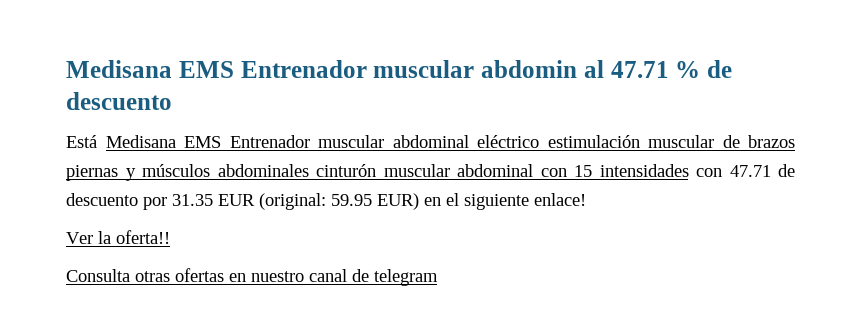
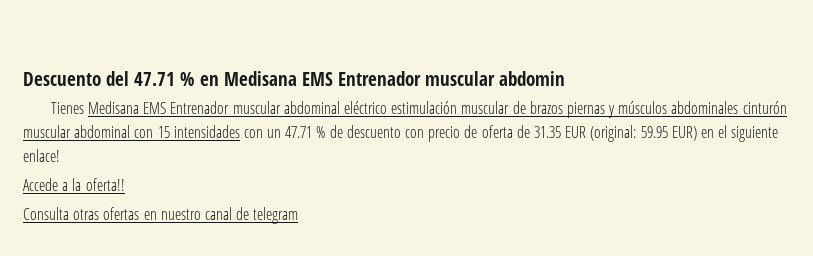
- Medisana EMS Entrenador muscular abdomin al 47.71 % de descuento
- Está Medisana EMS Entrenador muscular abdominal eléctrico estimulación muscular de brazos piernas y músculos abdominales cinturón muscular abdominal con 15 intensidades con 47.71 de descuento por 31.35 EUR (original: 59.95 EUR) en el siguiente enlace!
+ Descuento del 47.71 % en Medisana EMS Entrenador muscular abdomin
+ Tienes Medisana EMS Entrenador muscular abdominal eléctrico estimulación muscular de brazos piernas y músculos abdominales cinturón muscular abdominal con 15 intensidades con un 47.71 % de descuento con precio de oferta de 31.35 EUR (original: 59.95 EUR) en el siguiente enlace!
- Ver la oferta!!
+ Accede a la oferta!!

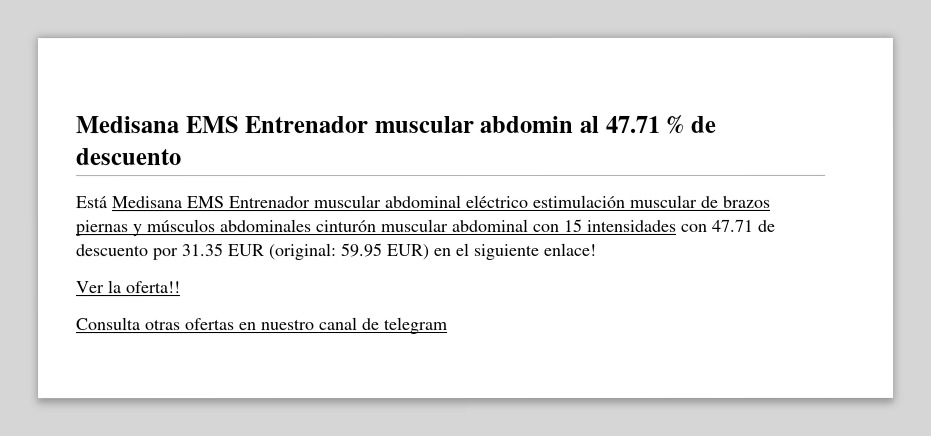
- Descuento del 47.71 % en Medisana EMS Entrenador muscular abdomin
- Tienes Medisana EMS Entrenador muscular abdominal eléctrico estimulación muscular de brazos piernas y músculos abdominales cinturón muscular abdominal con 15 intensidades con un 47.71 % de descuento con precio de oferta de 31.35 EUR (original: 59.95 EUR) en el siguiente enlace!
+ Medisana EMS Entrenador muscular abdomin al 47.71 % de descuento
+ Está Medisana EMS Entrenador muscular abdominal eléctrico estimulación muscular de brazos piernas y músculos abdominales cinturón muscular abdominal con 15 intensidades con 47.71 de descuento por 31.35 EUR (original: 59.95 EUR) en el siguiente enlace!
- Accede a la oferta!!
+ Ver la oferta!!

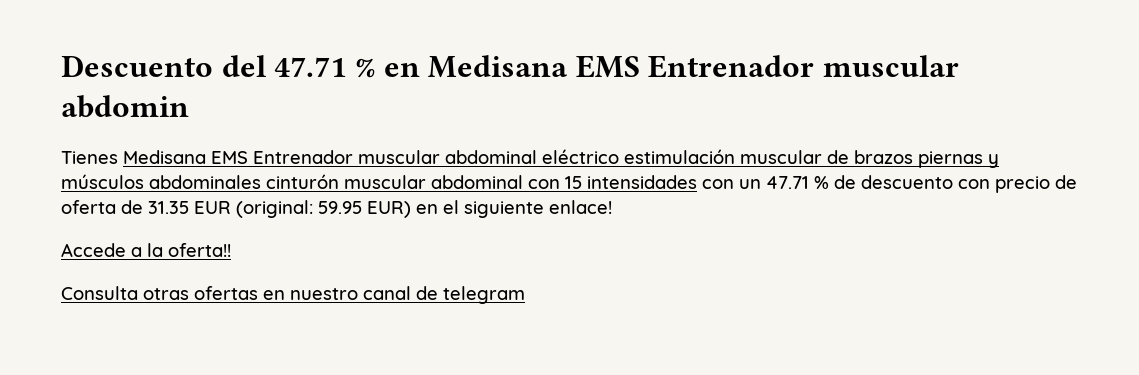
- Medisana EMS Entrenador muscular abdomin al 47.71 % de descuento
- Está Medisana EMS Entrenador muscular abdominal eléctrico estimulación muscular de brazos piernas y músculos abdominales cinturón muscular abdominal con 15 intensidades con 47.71 de descuento por 31.35 EUR (original: 59.95 EUR) en el siguiente enlace!
+ Descuento del 47.71 % en Medisana EMS Entrenador muscular abdomin
+ Tienes Medisana EMS Entrenador muscular abdominal eléctrico estimulación muscular de brazos piernas y músculos abdominales cinturón muscular abdominal con 15 intensidades con un 47.71 % de descuento con precio de oferta de 31.35 EUR (original: 59.95 EUR) en el siguiente enlace!
- Ver la oferta!!
+ Accede a la oferta!!

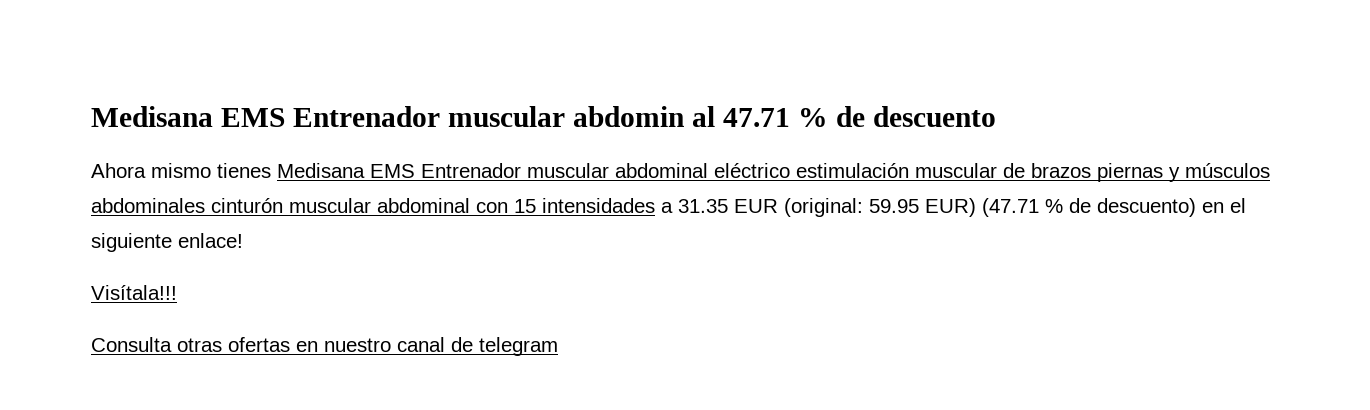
- Descuento del 47.71 % en Medisana EMS Entrenador muscular abdomin
- Tienes Medisana EMS Entrenador muscular abdominal eléctrico estimulación muscular de brazos piernas y músculos abdominales cinturón muscular abdominal con 15 intensidades con un 47.71 % de descuento con precio de oferta de 31.35 EUR (original: 59.95 EUR) en el siguiente enlace!
+ Medisana EMS Entrenador muscular abdomin al 47.71 % de descuento
+ Ahora mismo tienes Medisana EMS Entrenador muscular abdominal eléctrico estimulación muscular de brazos piernas y músculos abdominales cinturón muscular abdominal con 15 intensidades a 31.35 EUR (original: 59.95 EUR) (47.71 % de descuento) en el siguiente enlace!
- Accede a la oferta!!
+ Visítala!!!

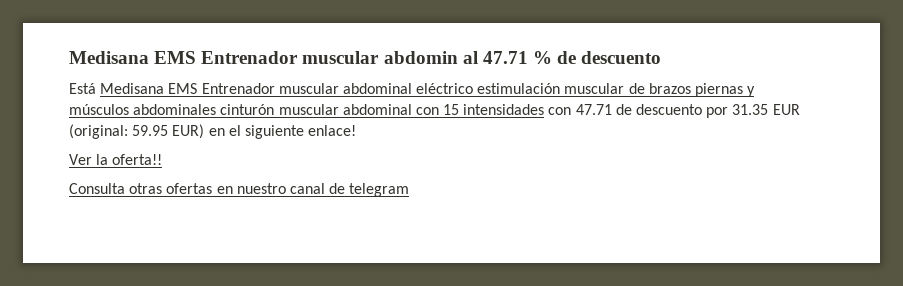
- Ahora mismo tienes Medisana EMS Entrenador muscular abdominal eléctrico estimulación muscular de brazos piernas y músculos abdominales cinturón muscular abdominal con 15 intensidades a 31.35 EUR (original: 59.95 EUR) (47.71 % de descuento) en el siguiente enlace!
+ Está Medisana EMS Entrenador muscular abdominal eléctrico estimulación muscular de brazos piernas y músculos abdominales cinturón muscular abdominal con 15 intensidades con 47.71 de descuento por 31.35 EUR (original: 59.95 EUR) en el siguiente enlace!
- Visítala!!!
+ Ver la oferta!!

